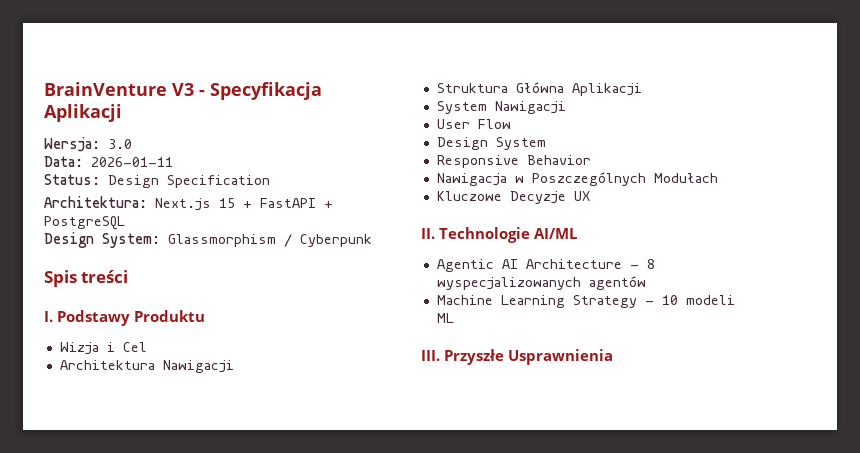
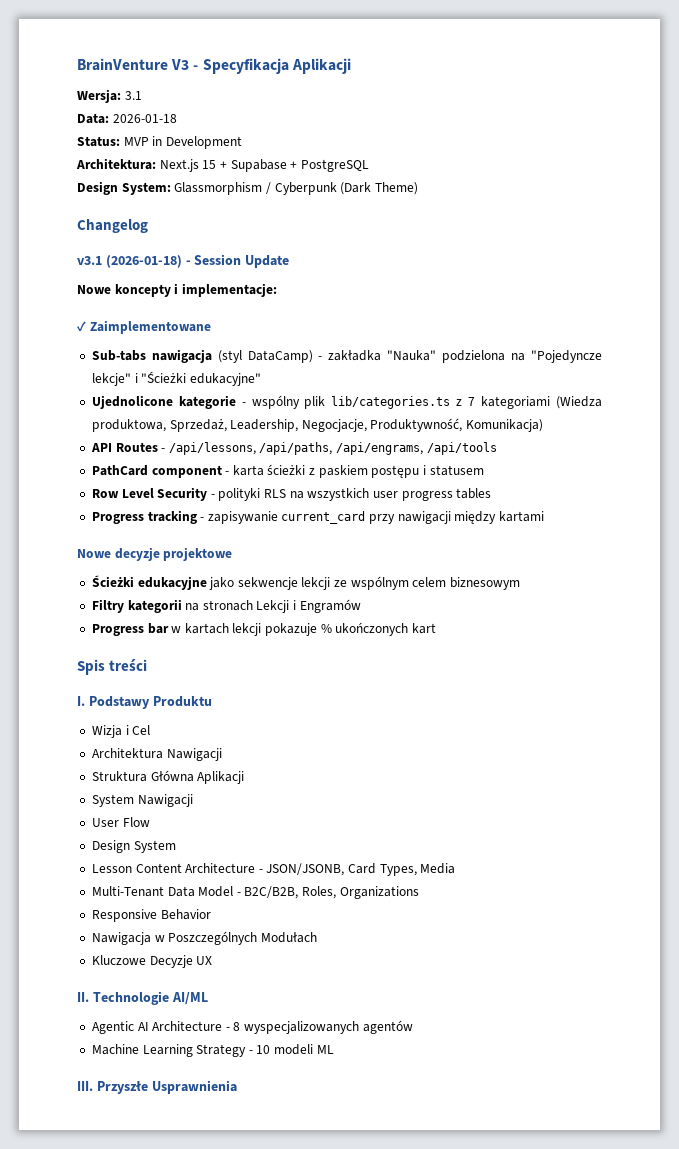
- Wersja: 3.0
+ Wersja: 3.1
- Data: 2026-01-11
+ Data: 2026-01-18
- Status: Design Specification
+ Status: MVP in Development
- Architektura: Next.js 15 + FastAPI + PostgreSQL
+ Architektura: Next.js 15 + Supabase + PostgreSQL
- Design System: Glassmorphism / Cyberpunk
+ Design System: Glassmorphism / Cyberpunk (Dark Theme)
+ Changelog
+ v3.1 (2026-01-18) - Session Update
+ Nowe koncepty i implementacje:
+ ✓ Zaimplementowane
+ Sub-tabs nawigacja (styl DataCamp) - zakładka "Nauka" podzielona na "Pojedyncze lekcje" i "Ścieżki edukacyjne"
+ Ujednolicone kategorie - wspólny plik lib/categories.ts z 7 kategoriami (Wiedza produktowa, Sprzedaż, Leadership, Negocjacje, Produktywność, Komunikacja)
+ API Routes - /api/lessons, /api/paths, /api/engrams, /api/tools
+ PathCard component - karta ścieżki z paskiem postępu i statusem
+ Row Level Security - polityki RLS na wszystkich user progress tables
+ Progress tracking - zapisywanie current_card przy nawigacji między kartami
+ Nowe decyzje projektowe
+ Ścieżki edukacyjne jako sekwencje lekcji ze wspólnym celem biznesowym
+ Filtry kategorii na stronach Lekcji i Engramów
+ Progress bar w kartach lekcji pokazuje % ukończonych kart
+ Lesson Content Architecture - JSON/JSONB, Card Types, Media
+ Multi-Tenant Data Model - B2C/B2B, Roles, Organizations

